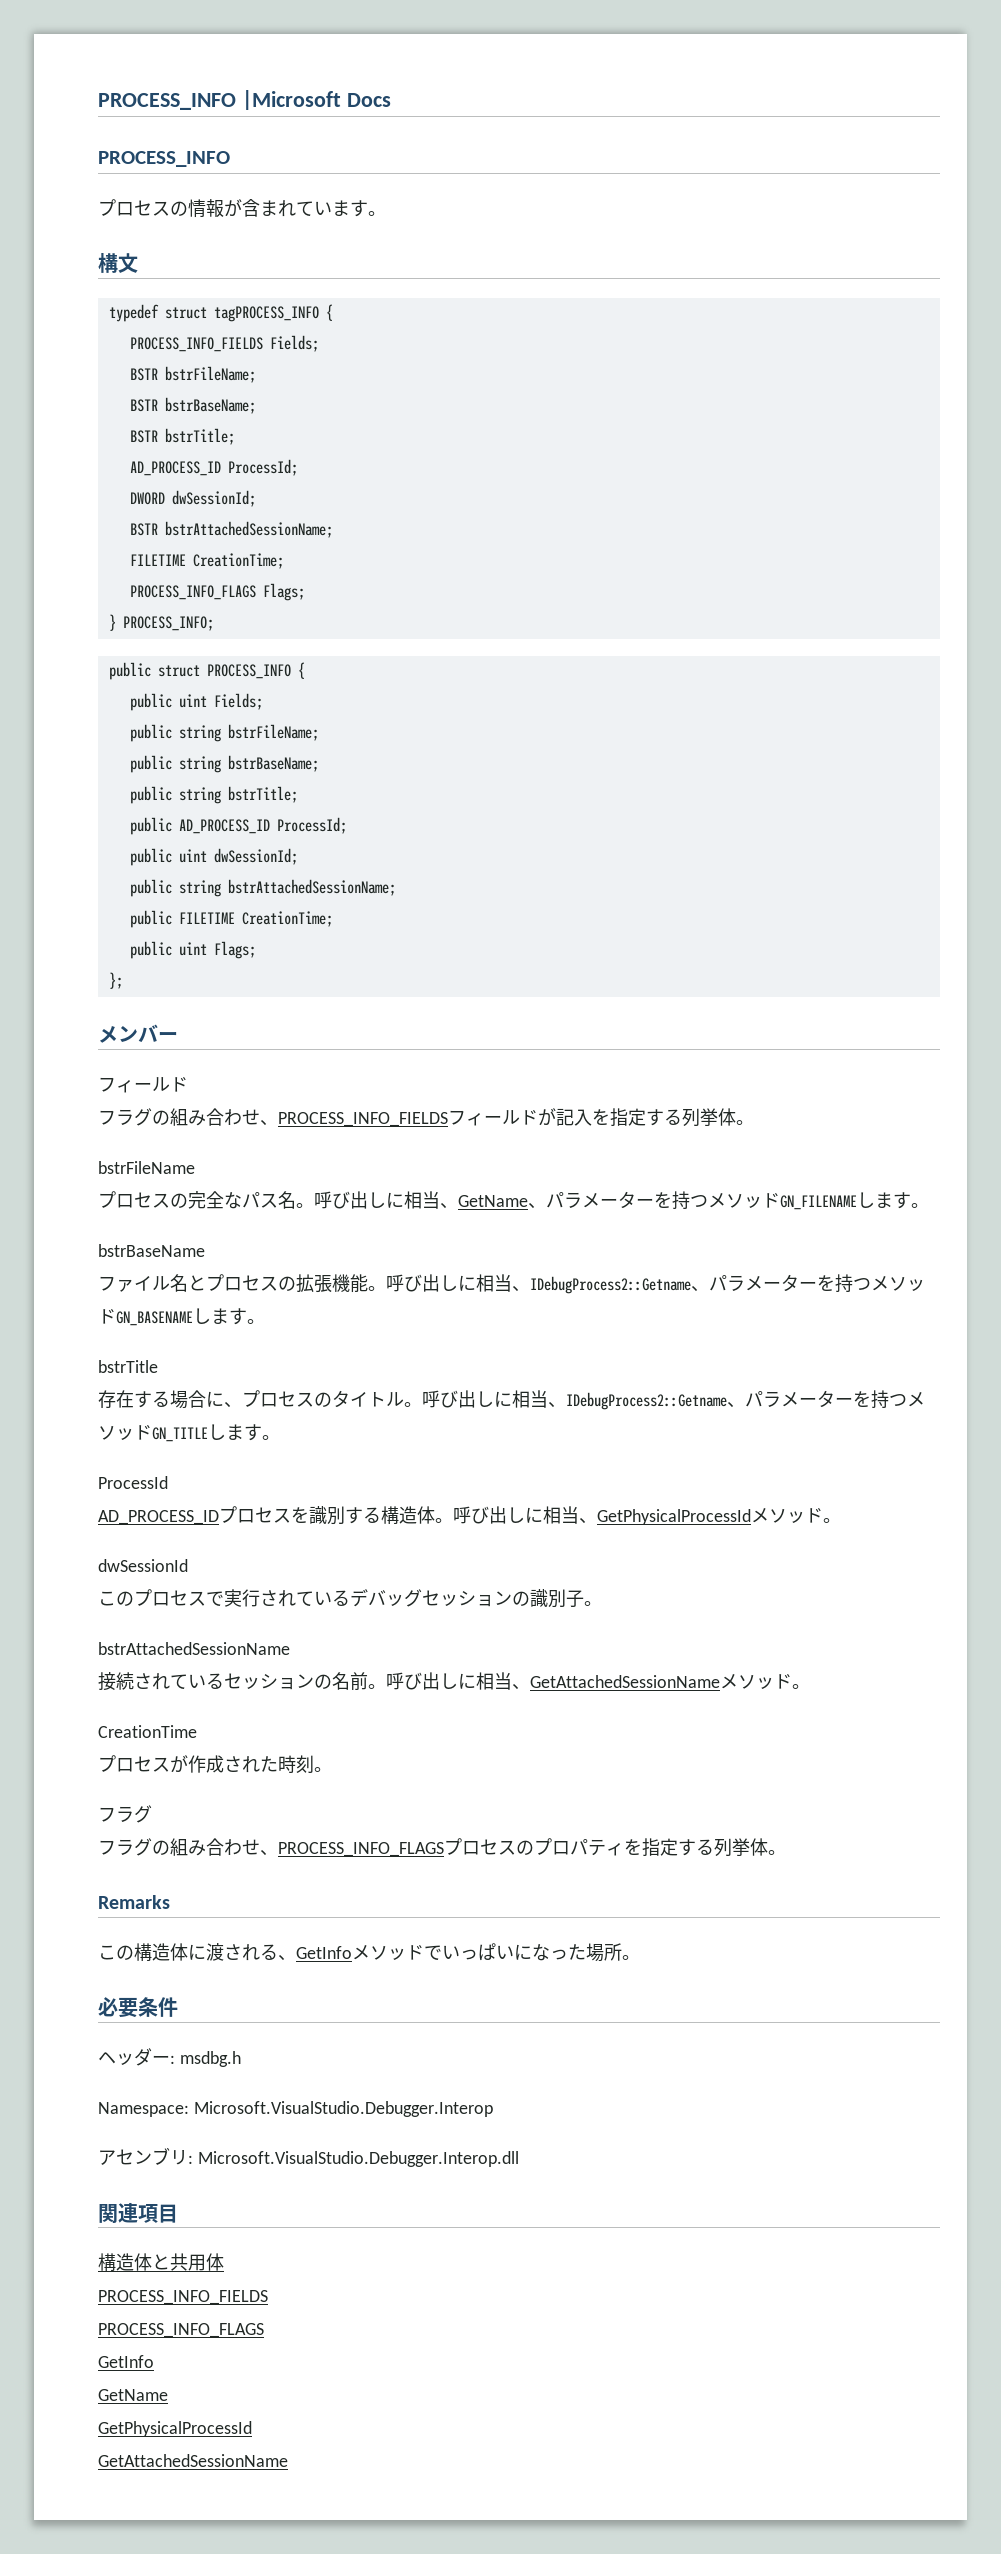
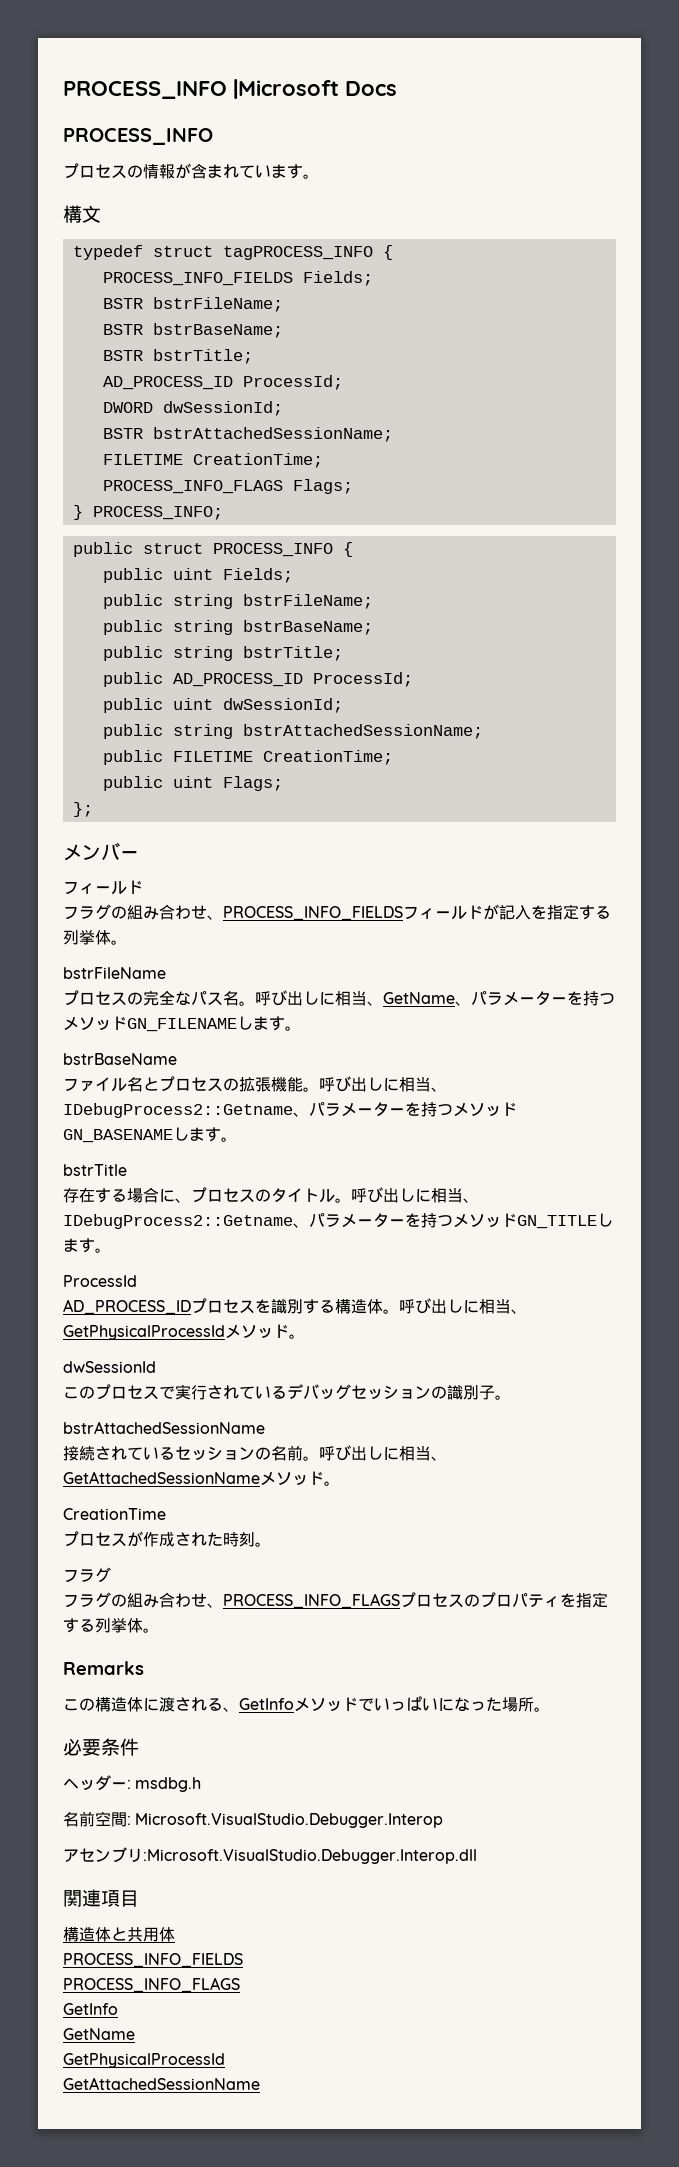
- Namespace: Microsoft.VisualStudio.Debugger.Interop
+ 名前空間: Microsoft.VisualStudio.Debugger.Interop
- アセンブリ: Microsoft.VisualStudio.Debugger.Interop.dll
+ アセンブリ:Microsoft.VisualStudio.Debugger.Interop.dll

